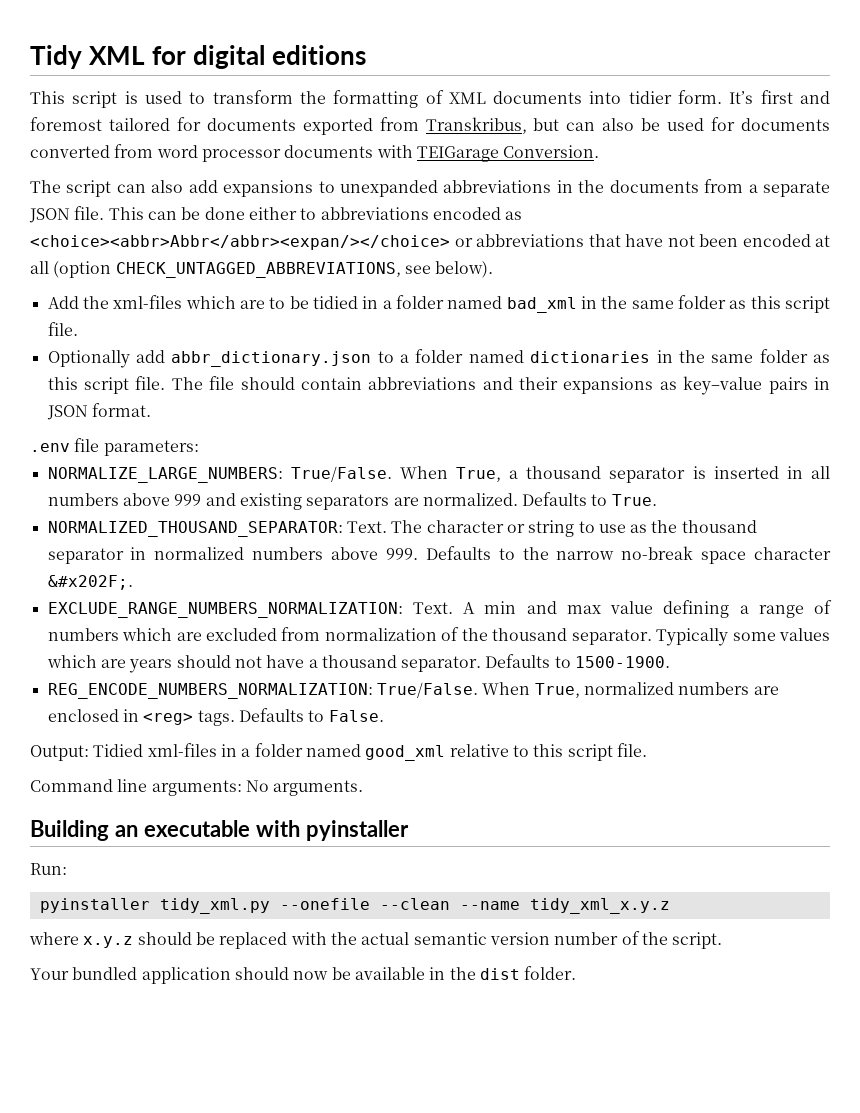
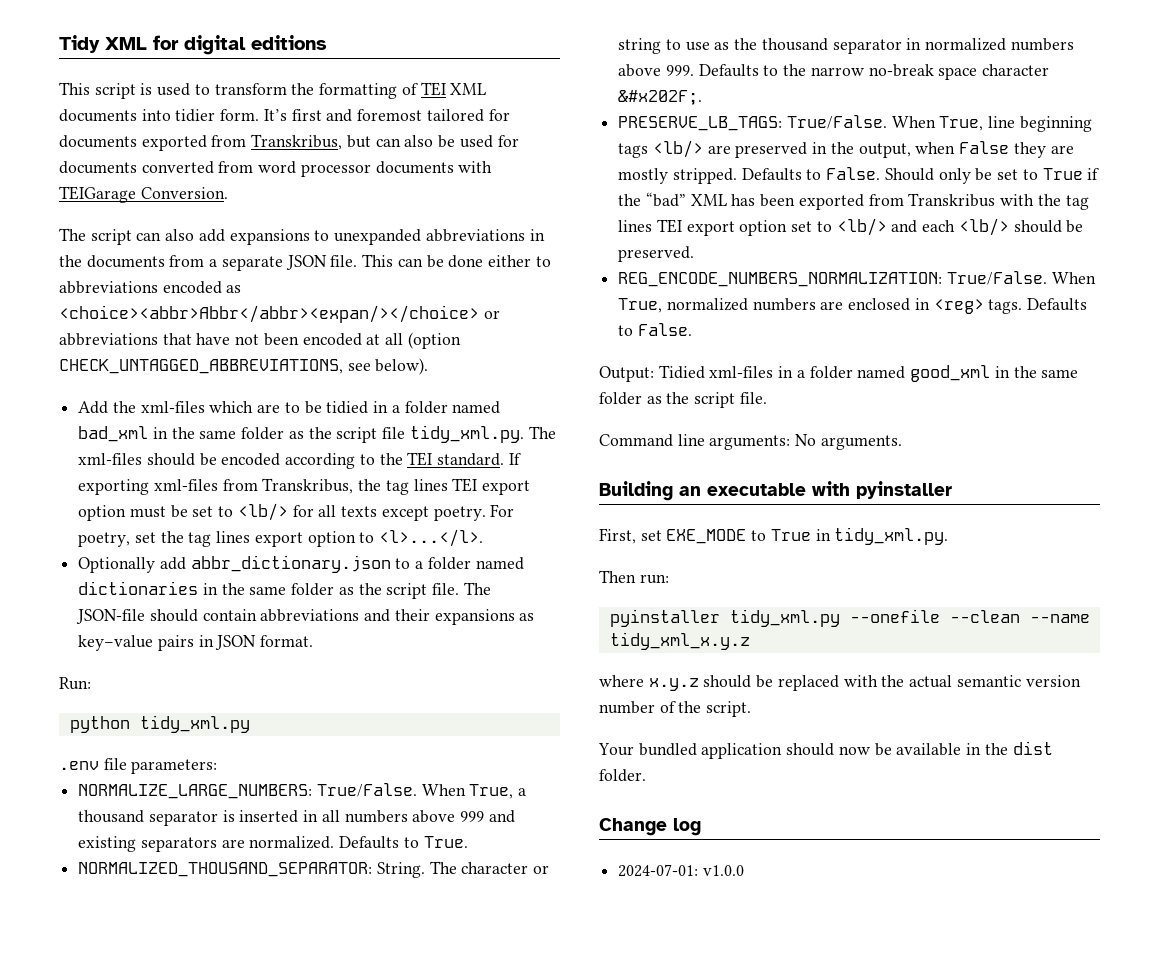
- This script is used to transform the formatting of XML documents into tidier form.
+ This script is used to transform the formatting of TEI XML documents into tidier form.
- Add the xml-files which are to be tidied in a folder named bad_xml in the same folder as this script file.
+ Add the xml-files which are to be tidied in a folder named bad_xml in the same folder as the script file tidy_xml.py. The xml-files should be encoded according to the TEI standard. If exporting xml-files from Transkribus, the tag lines TEI export option must be set to <lb/> for all texts except poetry. For poetry, set the tag lines export option to <l>...</l>.
- Optionally add abbr_dictionary.json to a folder named dictionaries in the same folder as this script file.
+ Optionally add abbr_dictionary.json to a folder named dictionaries in the same folder as the script file.
- The file should contain abbreviations and their expansions as key–value pairs in JSON format.
+ The JSON-file should contain abbreviations and their expansions as key–value pairs in JSON format.
+ Run:
+ python tidy_xml.py
- NORMALIZED_THOUSAND_SEPARATOR: Text.
+ NORMALIZED_THOUSAND_SEPARATOR: String.
- EXCLUDE_RANGE_NUMBERS_NORMALIZATION: Text. A min and max value defining a range of numbers which are excluded from normalization of the thousand separator. Typically some values which are years should not have a thousand separator. Defaults to 1500-1900.
+ PRESERVE_LB_TAGS: True/False. When True, line beginning tags <lb/> are preserved in the output, when False they are mostly stripped. Defaults to False. Should only be set to True if the “bad” XML has been exported from Transkribus with the tag lines TEI export option set to <lb/> and each <lb/> should be preserved.
- Output: Tidied xml-files in a folder named good_xml relative to this script file.
+ Output: Tidied xml-files in a folder named good_xml in the same folder as the script file.
- Run:
+ First, set EXE_MODE to True in tidy_xml.py.
+ Then run:
+ Change log
+ 2024-07-01: v1.0.0

